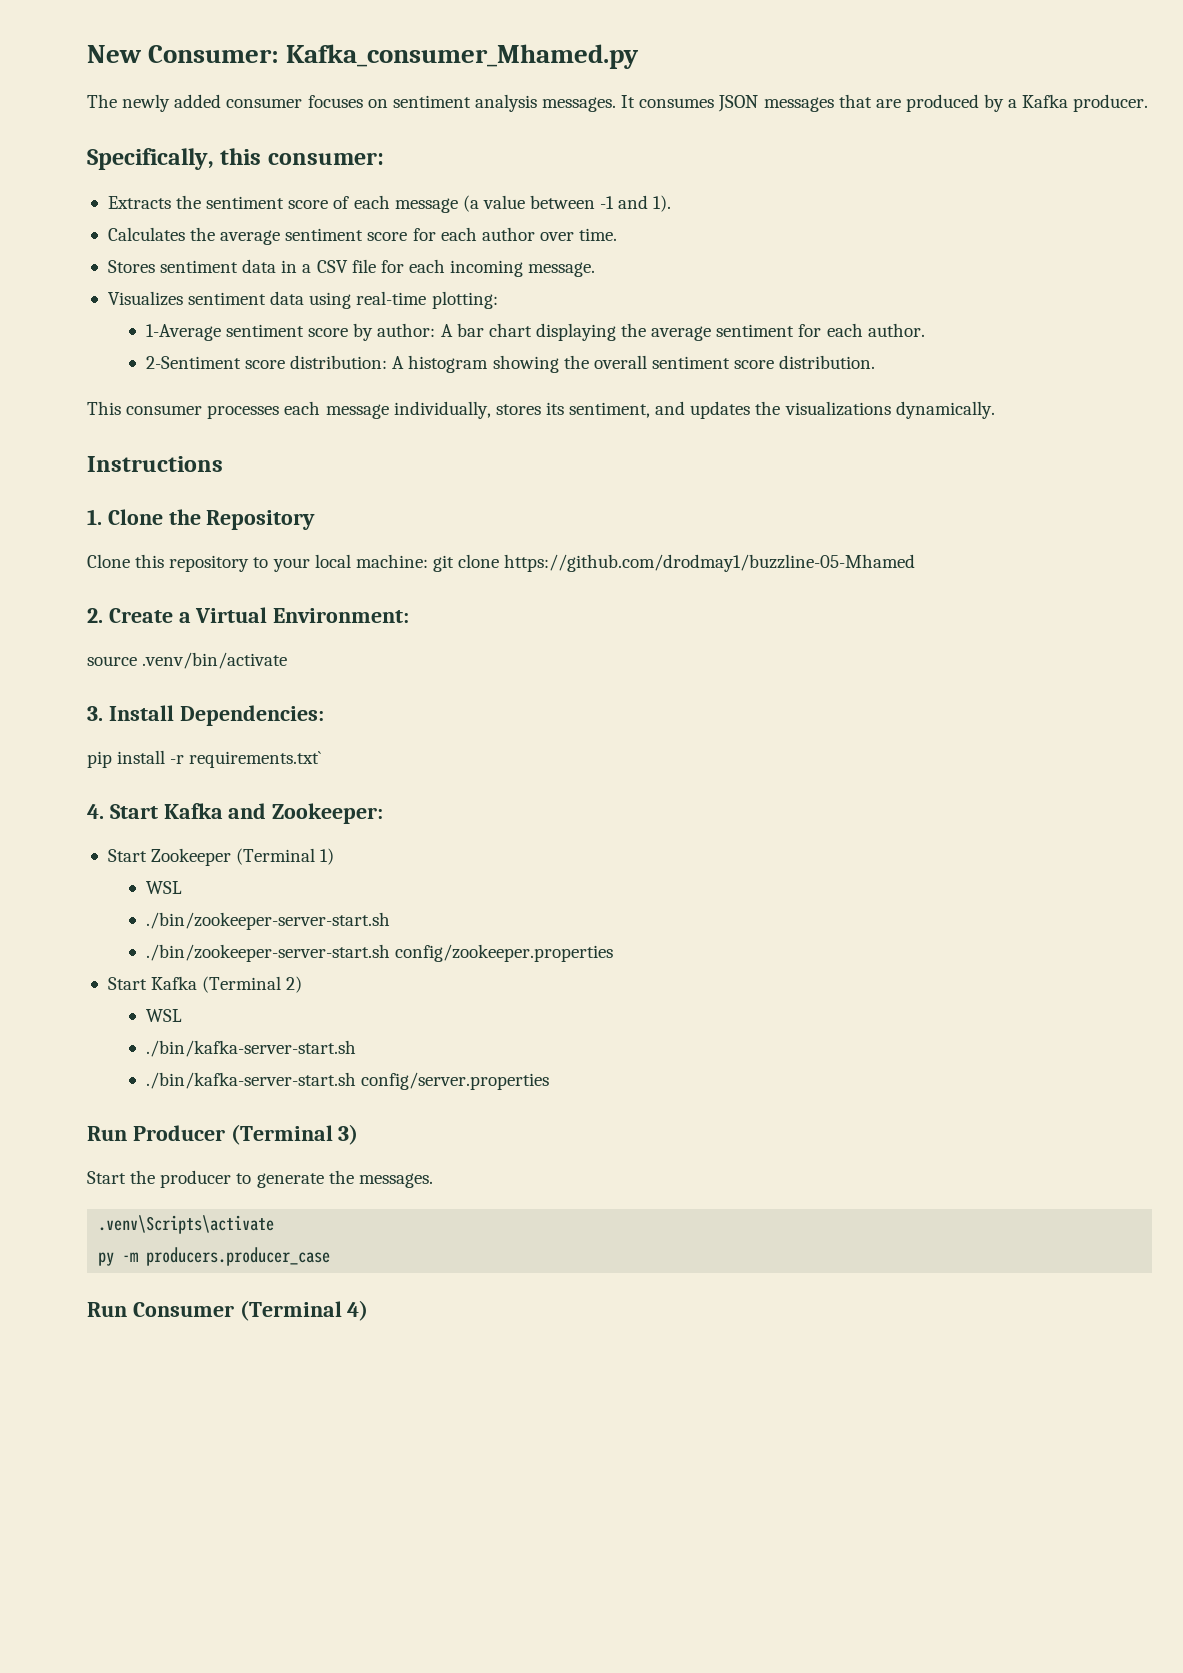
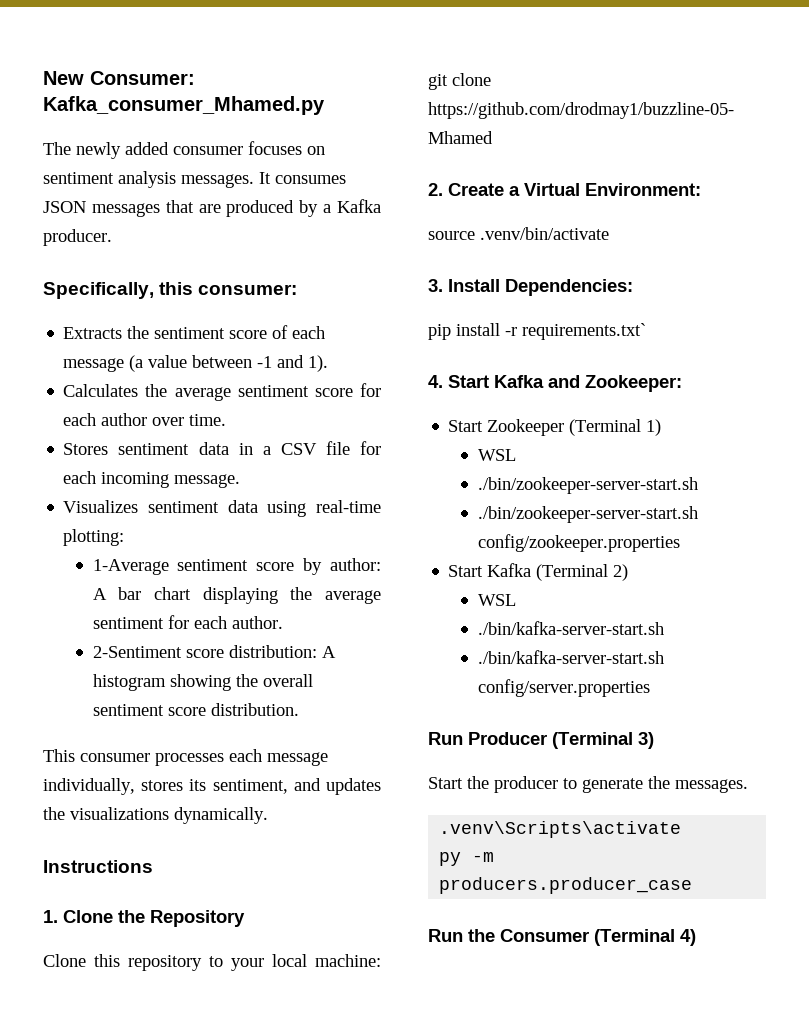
- Run Consumer (Terminal 4)
+ Run the Consumer (Terminal 4)

